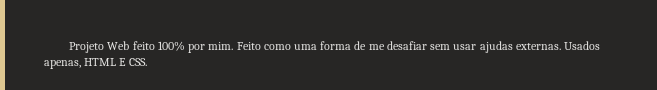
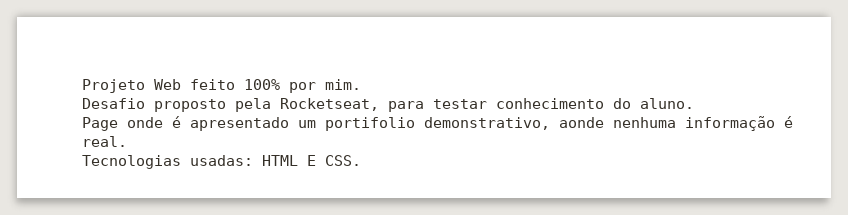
- Projeto Web feito 100% por mim. Feito como uma forma de me desafiar sem usar ajudas externas. Usados apenas, HTML E CSS.
+ Projeto Web feito 100% por mim.
+ Desafio proposto pela Rocketseat, para testar conhecimento do aluno.
+ Page onde é apresentado um portifolio demonstrativo, aonde nenhuma informação é real.
+ Tecnologias usadas: HTML E CSS.

